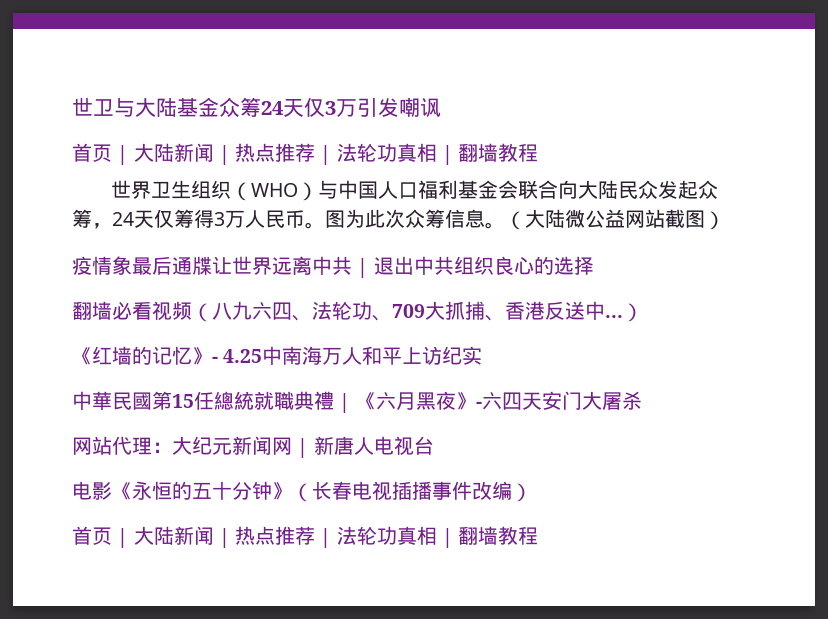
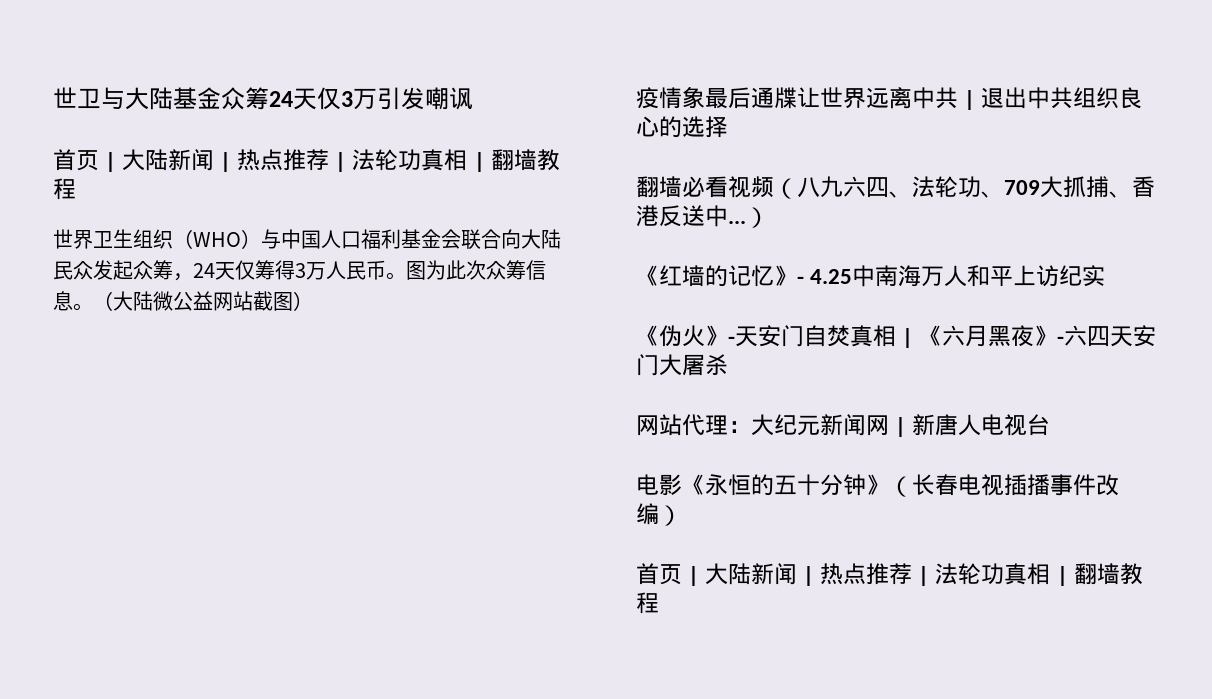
- 中華民國第15任總統就職典禮 | 《六月黑夜》-六四天安门大屠杀
+ 《伪火》-天安门自焚真相 | 《六月黑夜》-六四天安门大屠杀

